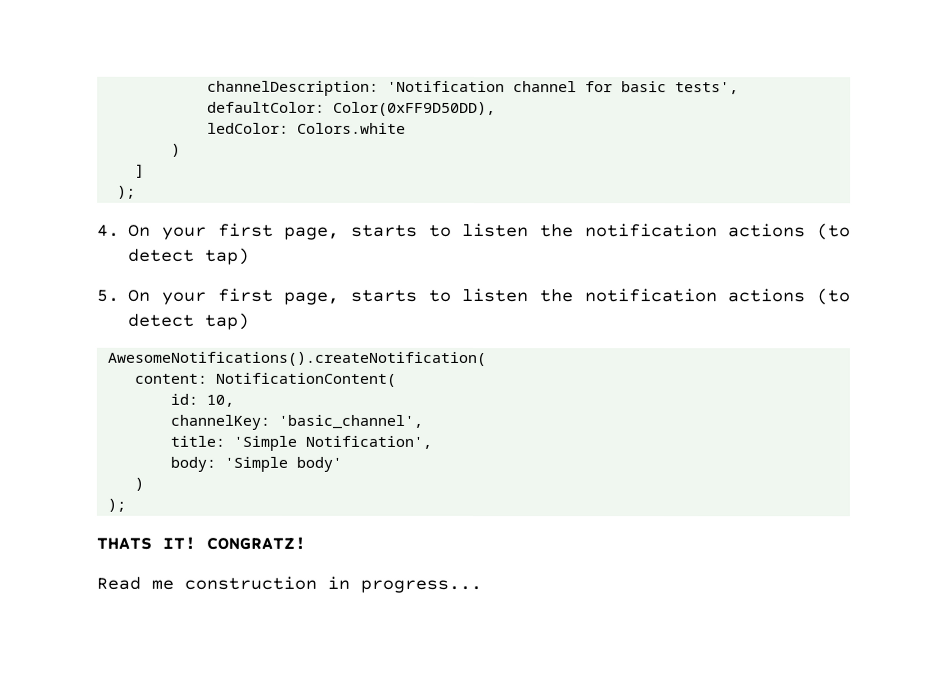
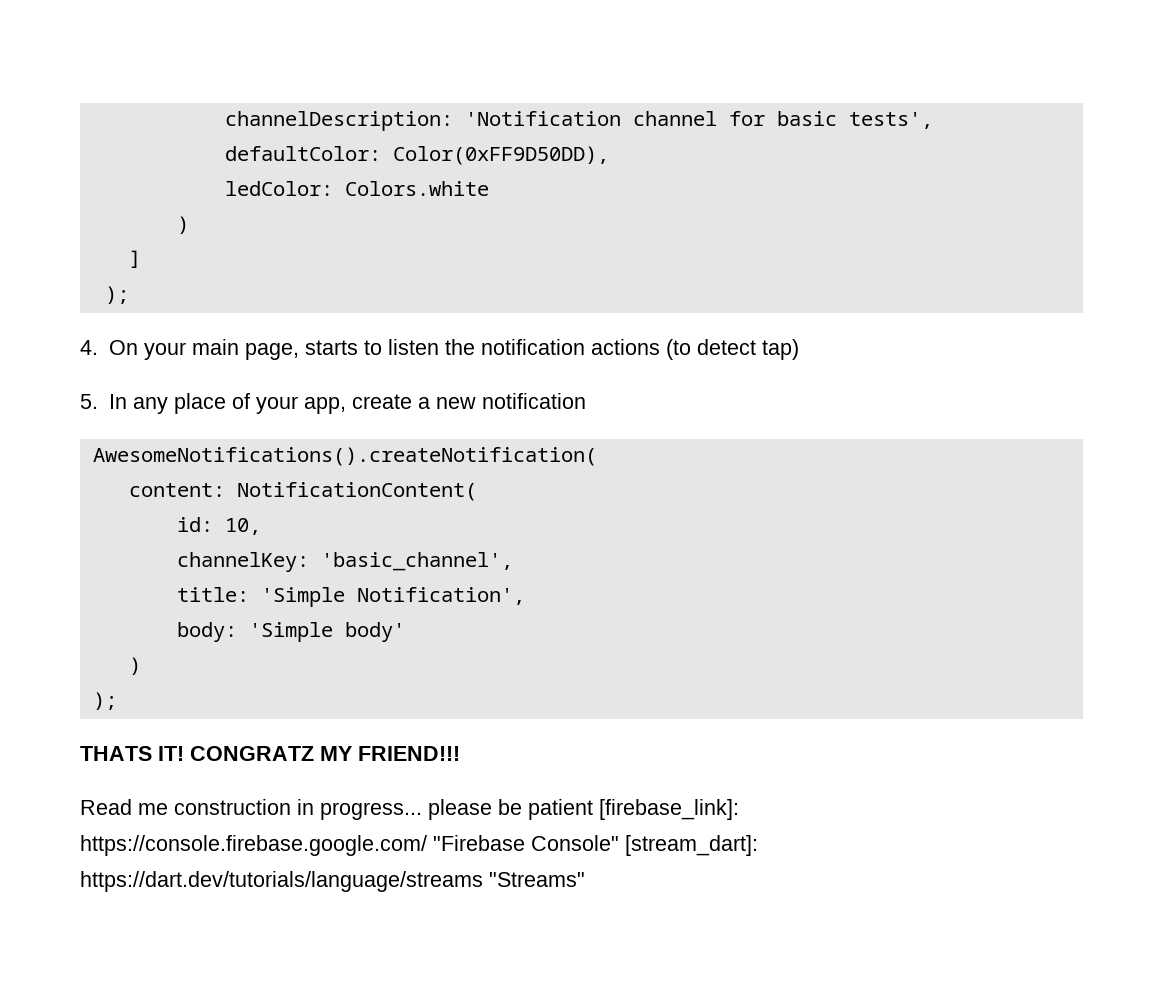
- 4. On your first page, starts to listen the notification actions (to detect tap)
+ 4. On your main page, starts to listen the notification actions (to detect tap)
- 5. On your first page, starts to listen the notification actions (to detect tap)
+ 5. In any place of your app, create a new notification
- CONGRATZ!
+ CONGRATZ MY FRIEND!!!
- Read me construction in progress...
+ Read me construction in progress... please be patient [firebase_link]: https://console.firebase.google.com/ "Firebase Console" [stream_dart]: https://dart.dev/tutorials/language/streams "Streams"

